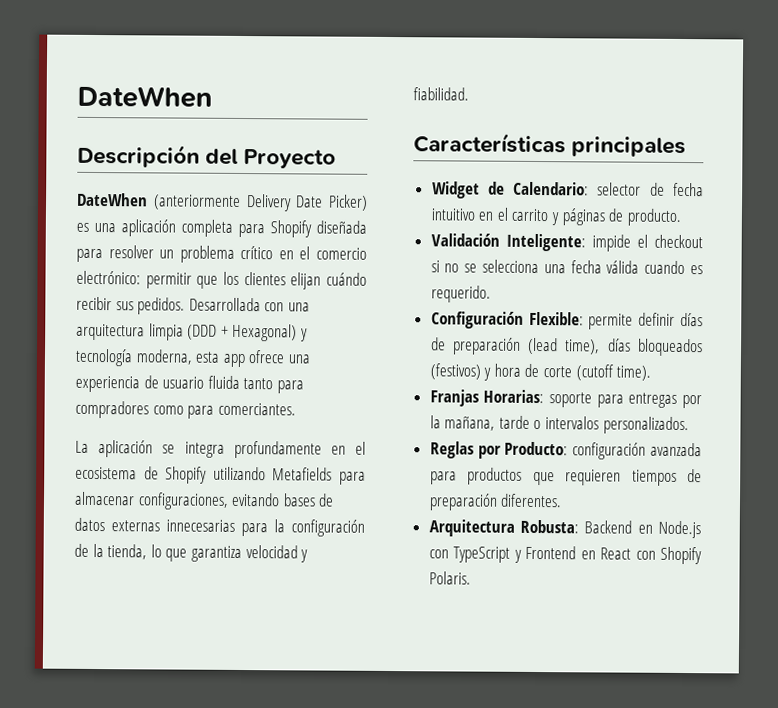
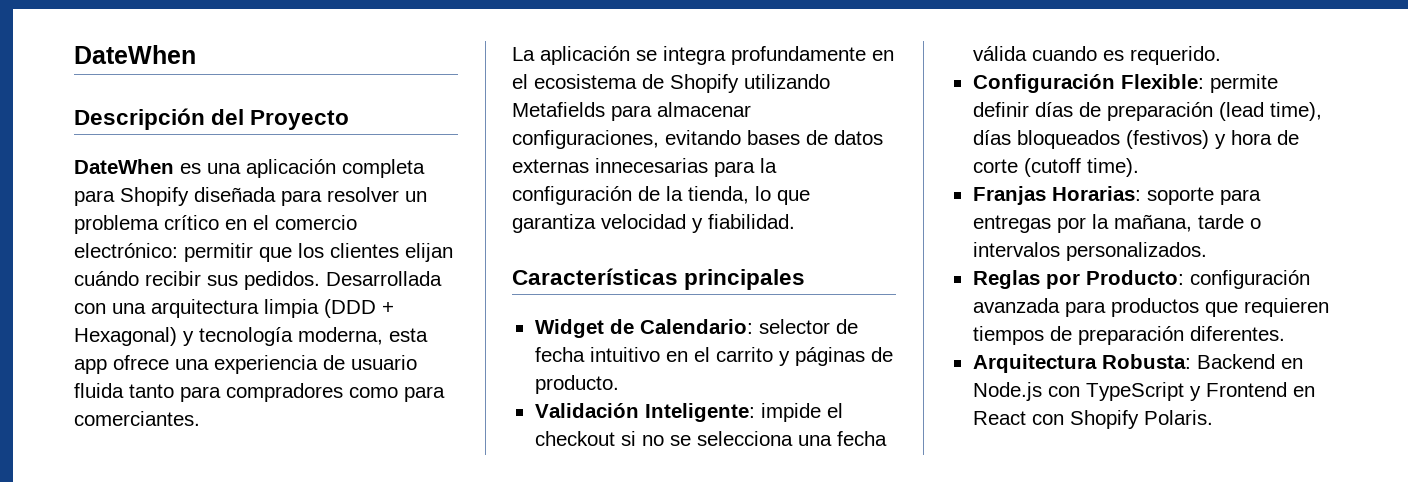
- DateWhen (anteriormente Delivery Date Picker) es una aplicación completa para Shopify diseñada para resolver un problema crítico en el comercio electrónico: permitir que los clientes elijan cuándo recibir sus pedidos.
+ DateWhen es una aplicación completa para Shopify diseñada para resolver un problema crítico en el comercio electrónico: permitir que los clientes elijan cuándo recibir sus pedidos.

